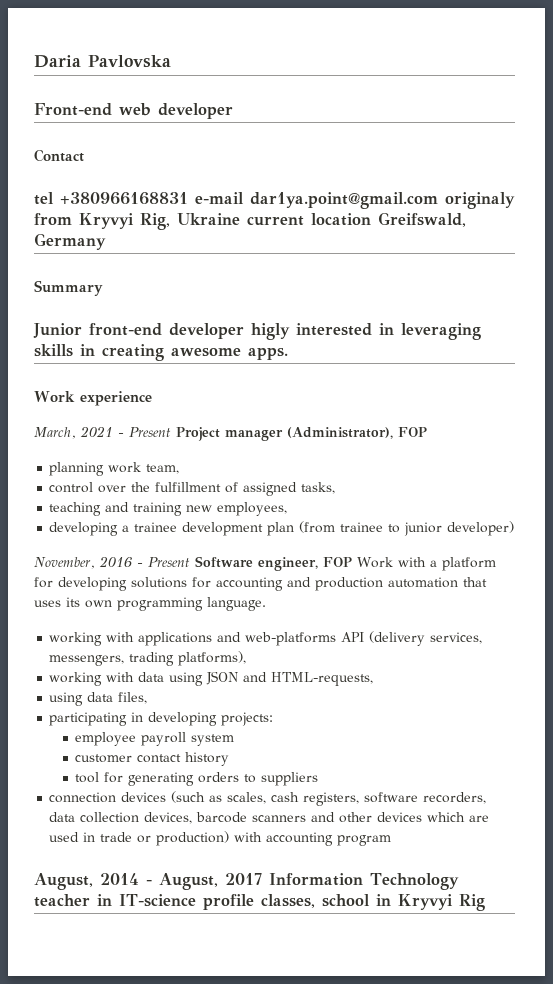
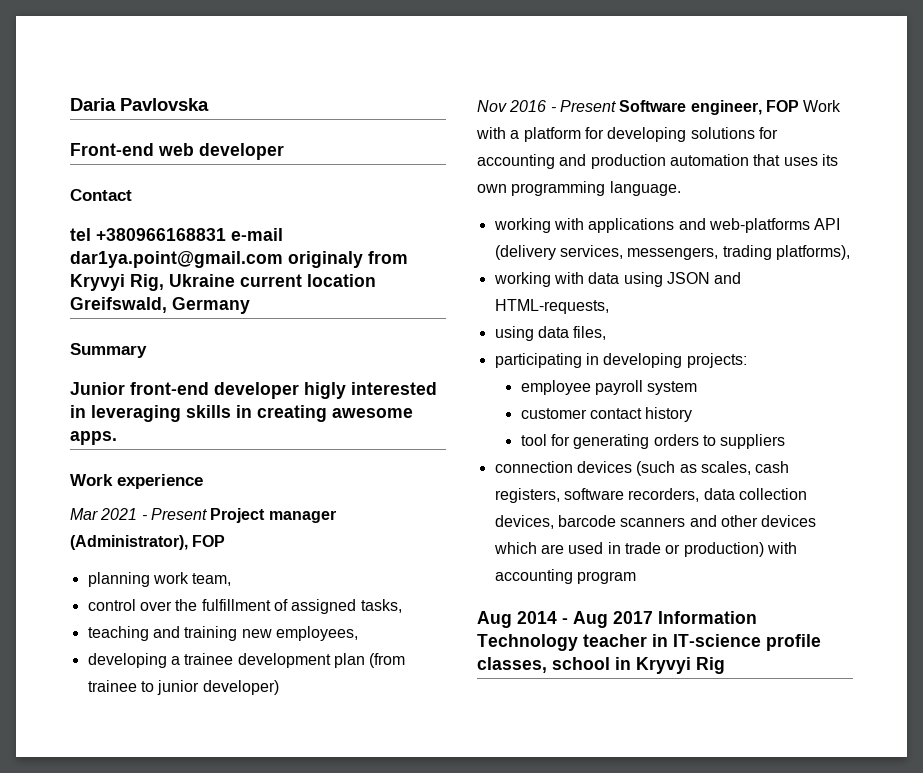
- March, 2021 - Present Project manager (Administrator), FOP
+ Mar 2021 - Present Project manager (Administrator), FOP
- November, 2016 - Present Software engineer, FOP Work with a platform for developing solutions for accounting and production automation that uses its own programming language.
+ Nov 2016 - Present Software engineer, FOP Work with a platform for developing solutions for accounting and production automation that uses its own programming language.
- August, 2014 - August, 2017 Information Technology teacher in IT-science profile classes, school in Kryvyi Rig
+ Aug 2014 - Aug 2017 Information Technology teacher in IT-science profile classes, school in Kryvyi Rig

